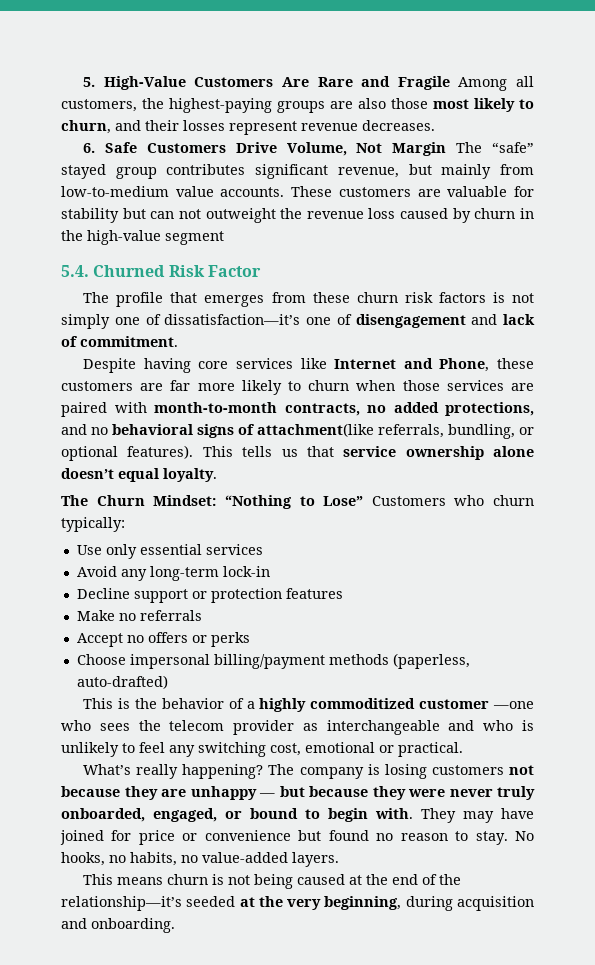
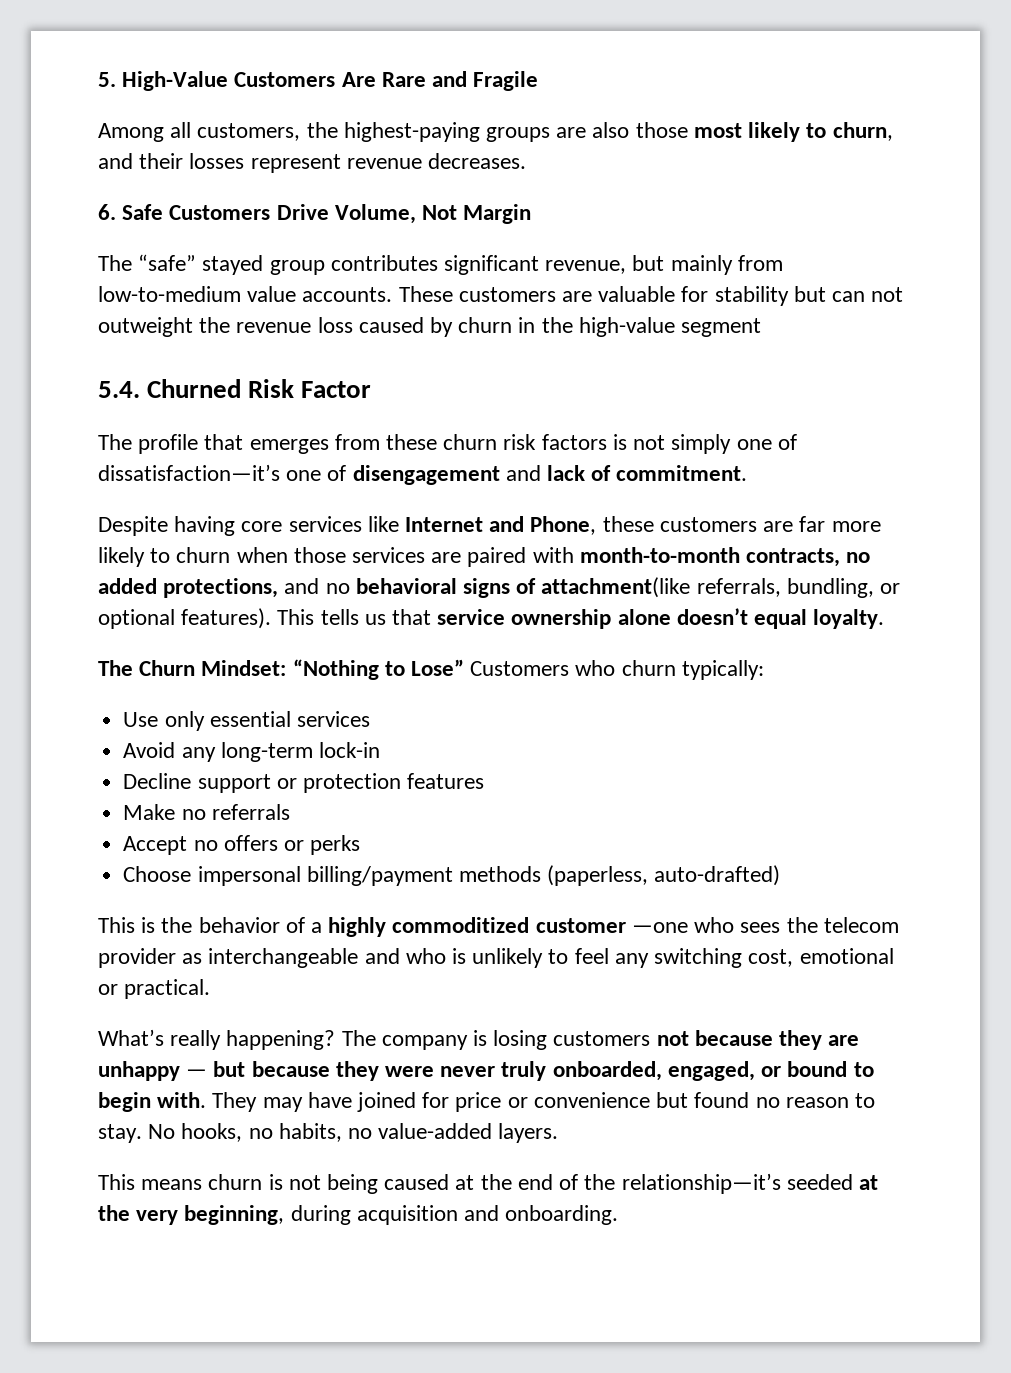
- 5. High-Value Customers Are Rare and Fragile Among all customers, the highest-paying groups are also those most likely to churn, and their losses represent revenue decreases.
+ 5. High-Value Customers Are Rare and Fragile
+ Among all customers, the highest-paying groups are also those most likely to churn, and their losses represent revenue decreases.
- 6. Safe Customers Drive Volume, Not Margin The “safe” stayed group contributes significant revenue, but mainly from low-to-medium value accounts.
+ 6. Safe Customers Drive Volume, Not Margin
+ The “safe” stayed group contributes significant revenue, but mainly from low-to-medium value accounts.

